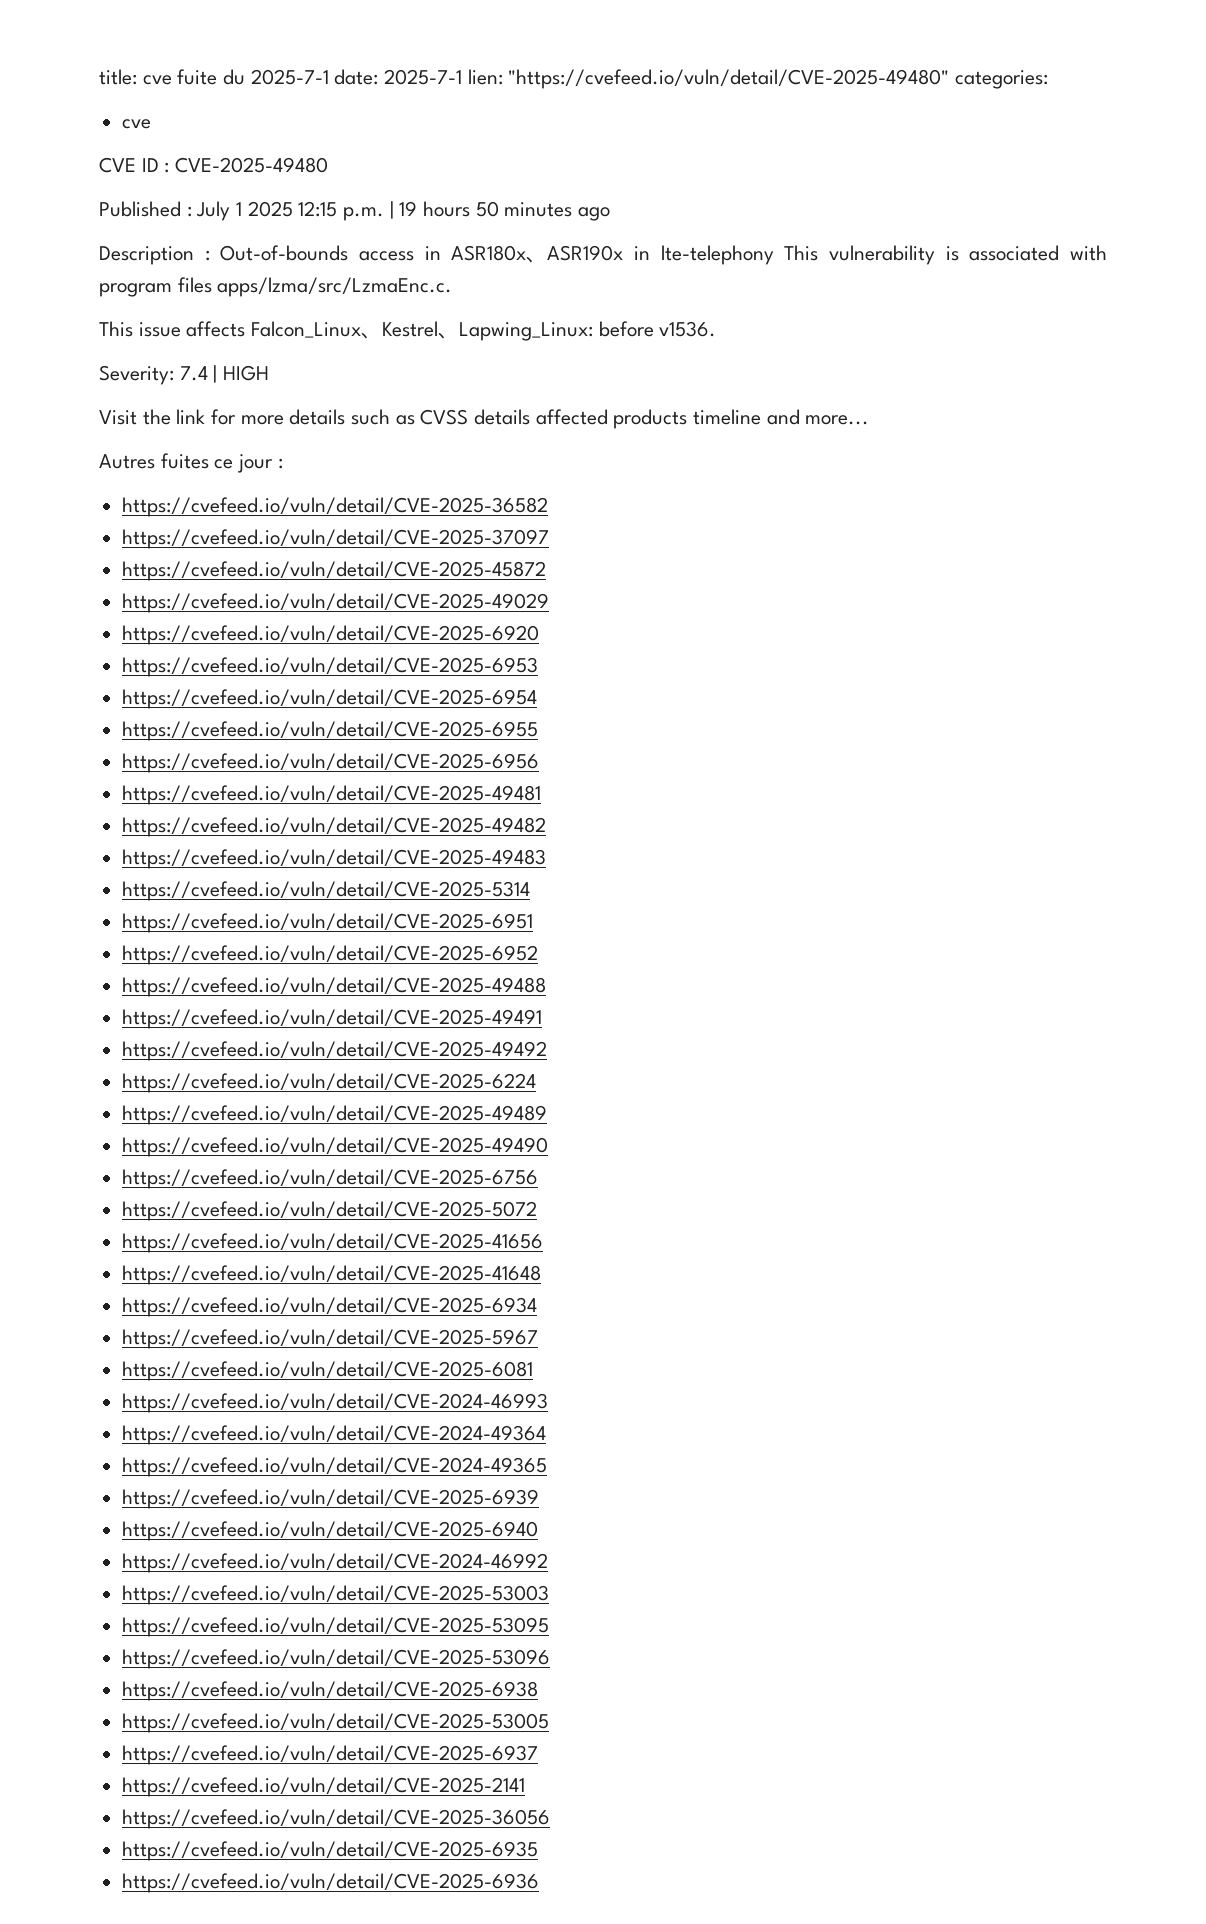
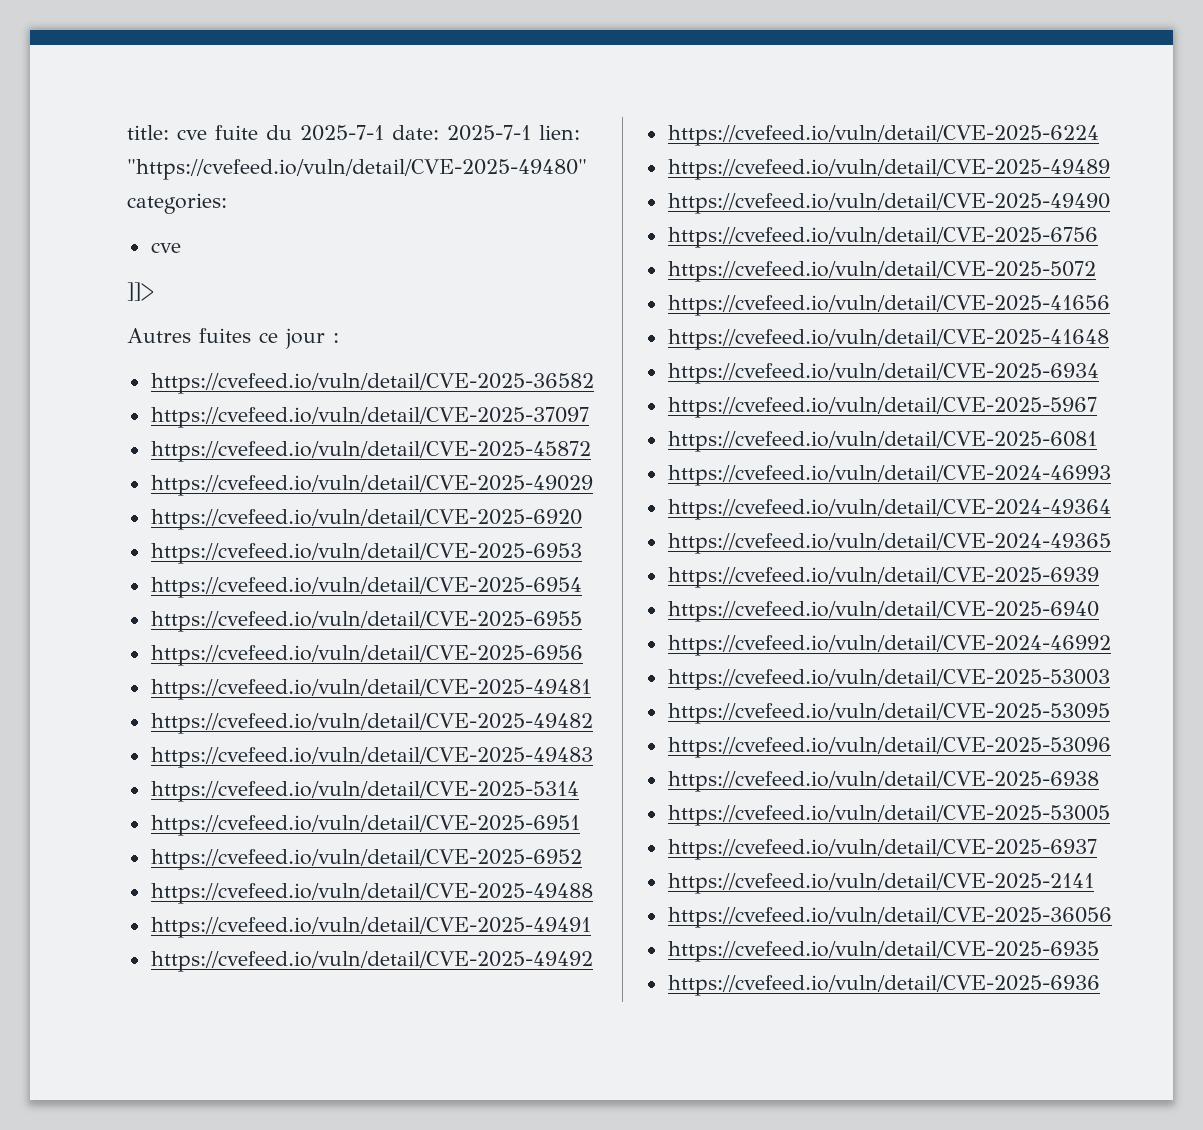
- CVE ID : CVE-2025-49480
- Published : July 1 2025 12:15 p.m. | 19 hours 50 minutes ago
- Description : Out-of-bounds access in ASR180x、ASR190x in lte-telephony This vulnerability is associated with program files apps/lzma/src/LzmaEnc.c.
- This issue affects Falcon_Linux、Kestrel、Lapwing_Linux: before v1536.
- Severity: 7.4 | HIGH
- Visit the link for more details such as CVSS details affected products timeline and more...
+ ]]>

